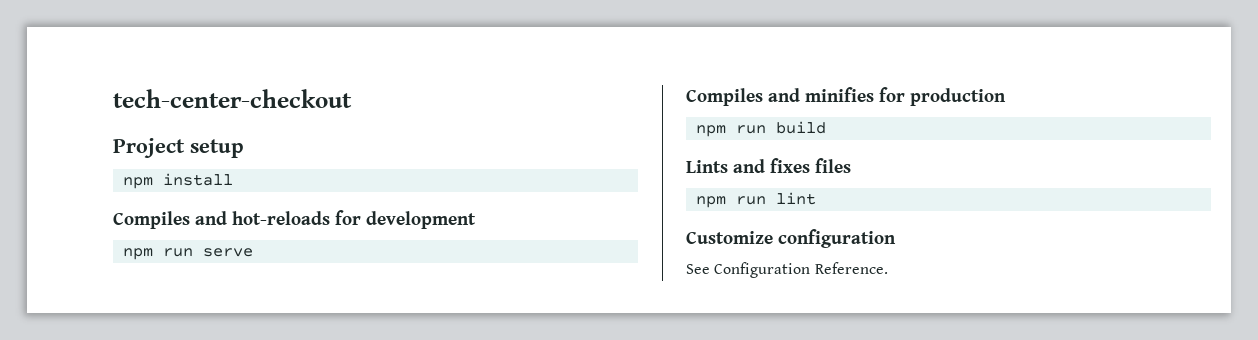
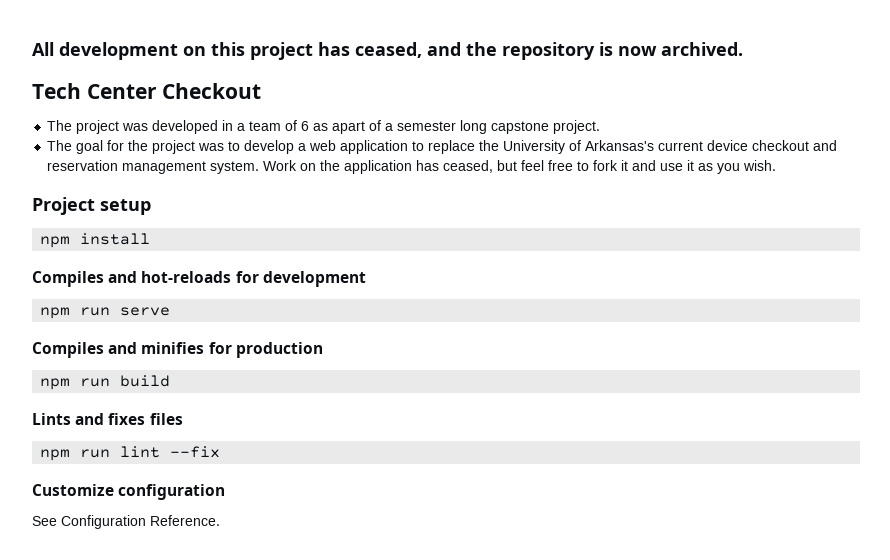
- tech-center-checkout
+ All development on this project has ceased, and the repository is now archived.
+ Tech Center Checkout
+ The project was developed in a team of 6 as apart of a semester long capstone project.
+ The goal for the project was to develop a web application to replace the University of Arkansas's current device checkout and reservation management system. Work on the application has ceased, but feel free to fork it and use it as you wish.
- npm run lint
+ npm run lint --fix

